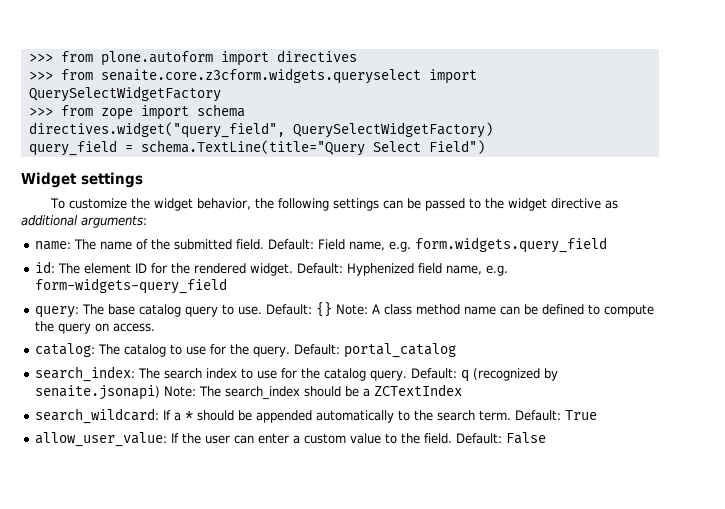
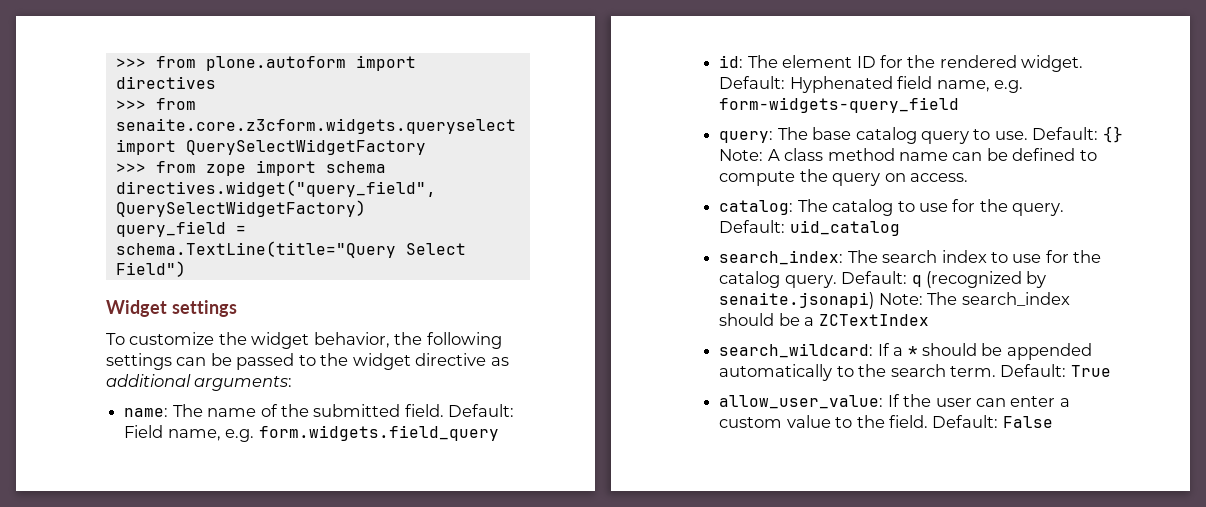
- Default: Field name, e.g. form.widgets.query_field
+ Default: Field name, e.g. form.widgets.field_query
- Default: Hyphenized field name, e.g. form-widgets-query_field
+ Default: Hyphenated field name, e.g. form-widgets-query_field
- Default: portal_catalog
+ Default: uid_catalog

